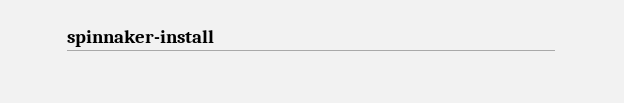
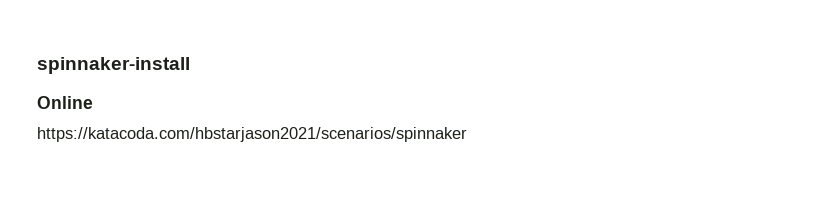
+ Online
+ https://katacoda.com/hbstarjason2021/scenarios/spinnaker

